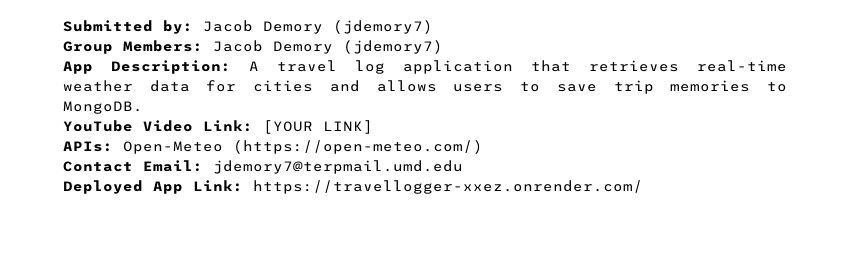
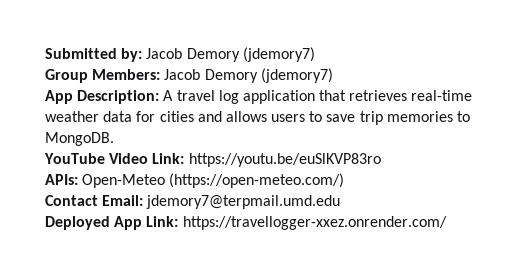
- YouTube Video Link: [YOUR LINK]
+ YouTube Video Link: https://youtu.be/euSlKVP83ro

